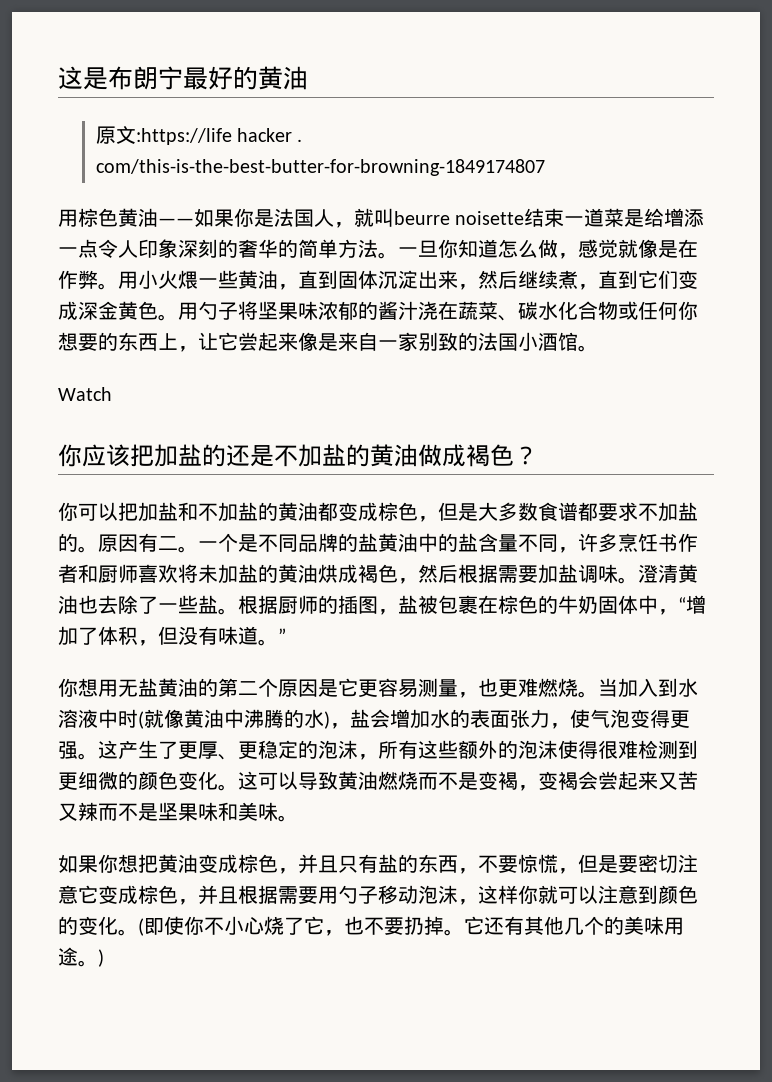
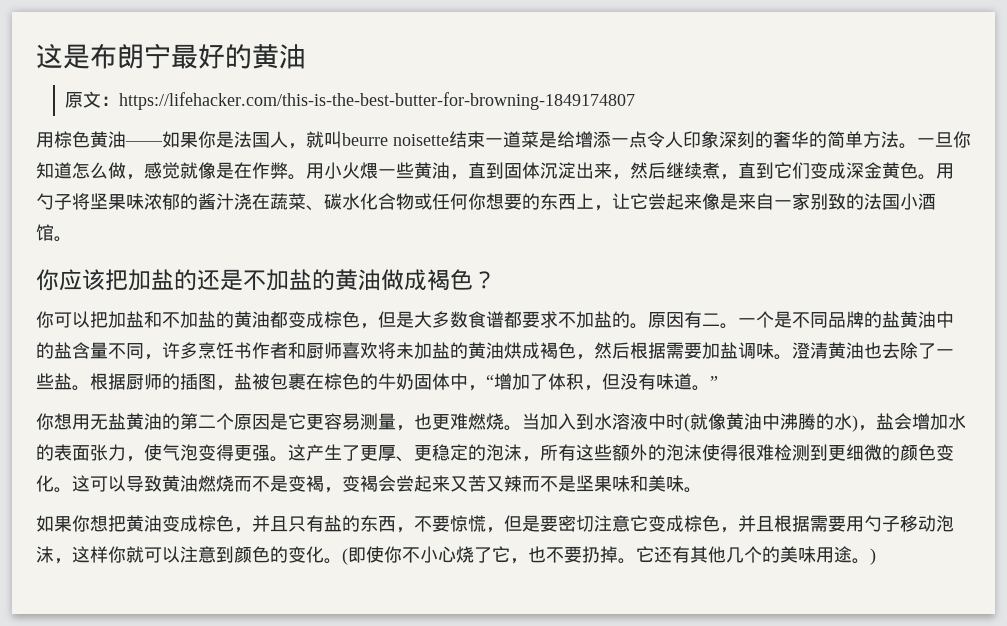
- 原文:https://life hacker . com/this-is-the-best-butter-for-browning-1849174807
+ 原文：https://lifehacker.com/this-is-the-best-butter-for-browning-1849174807
- Watch

